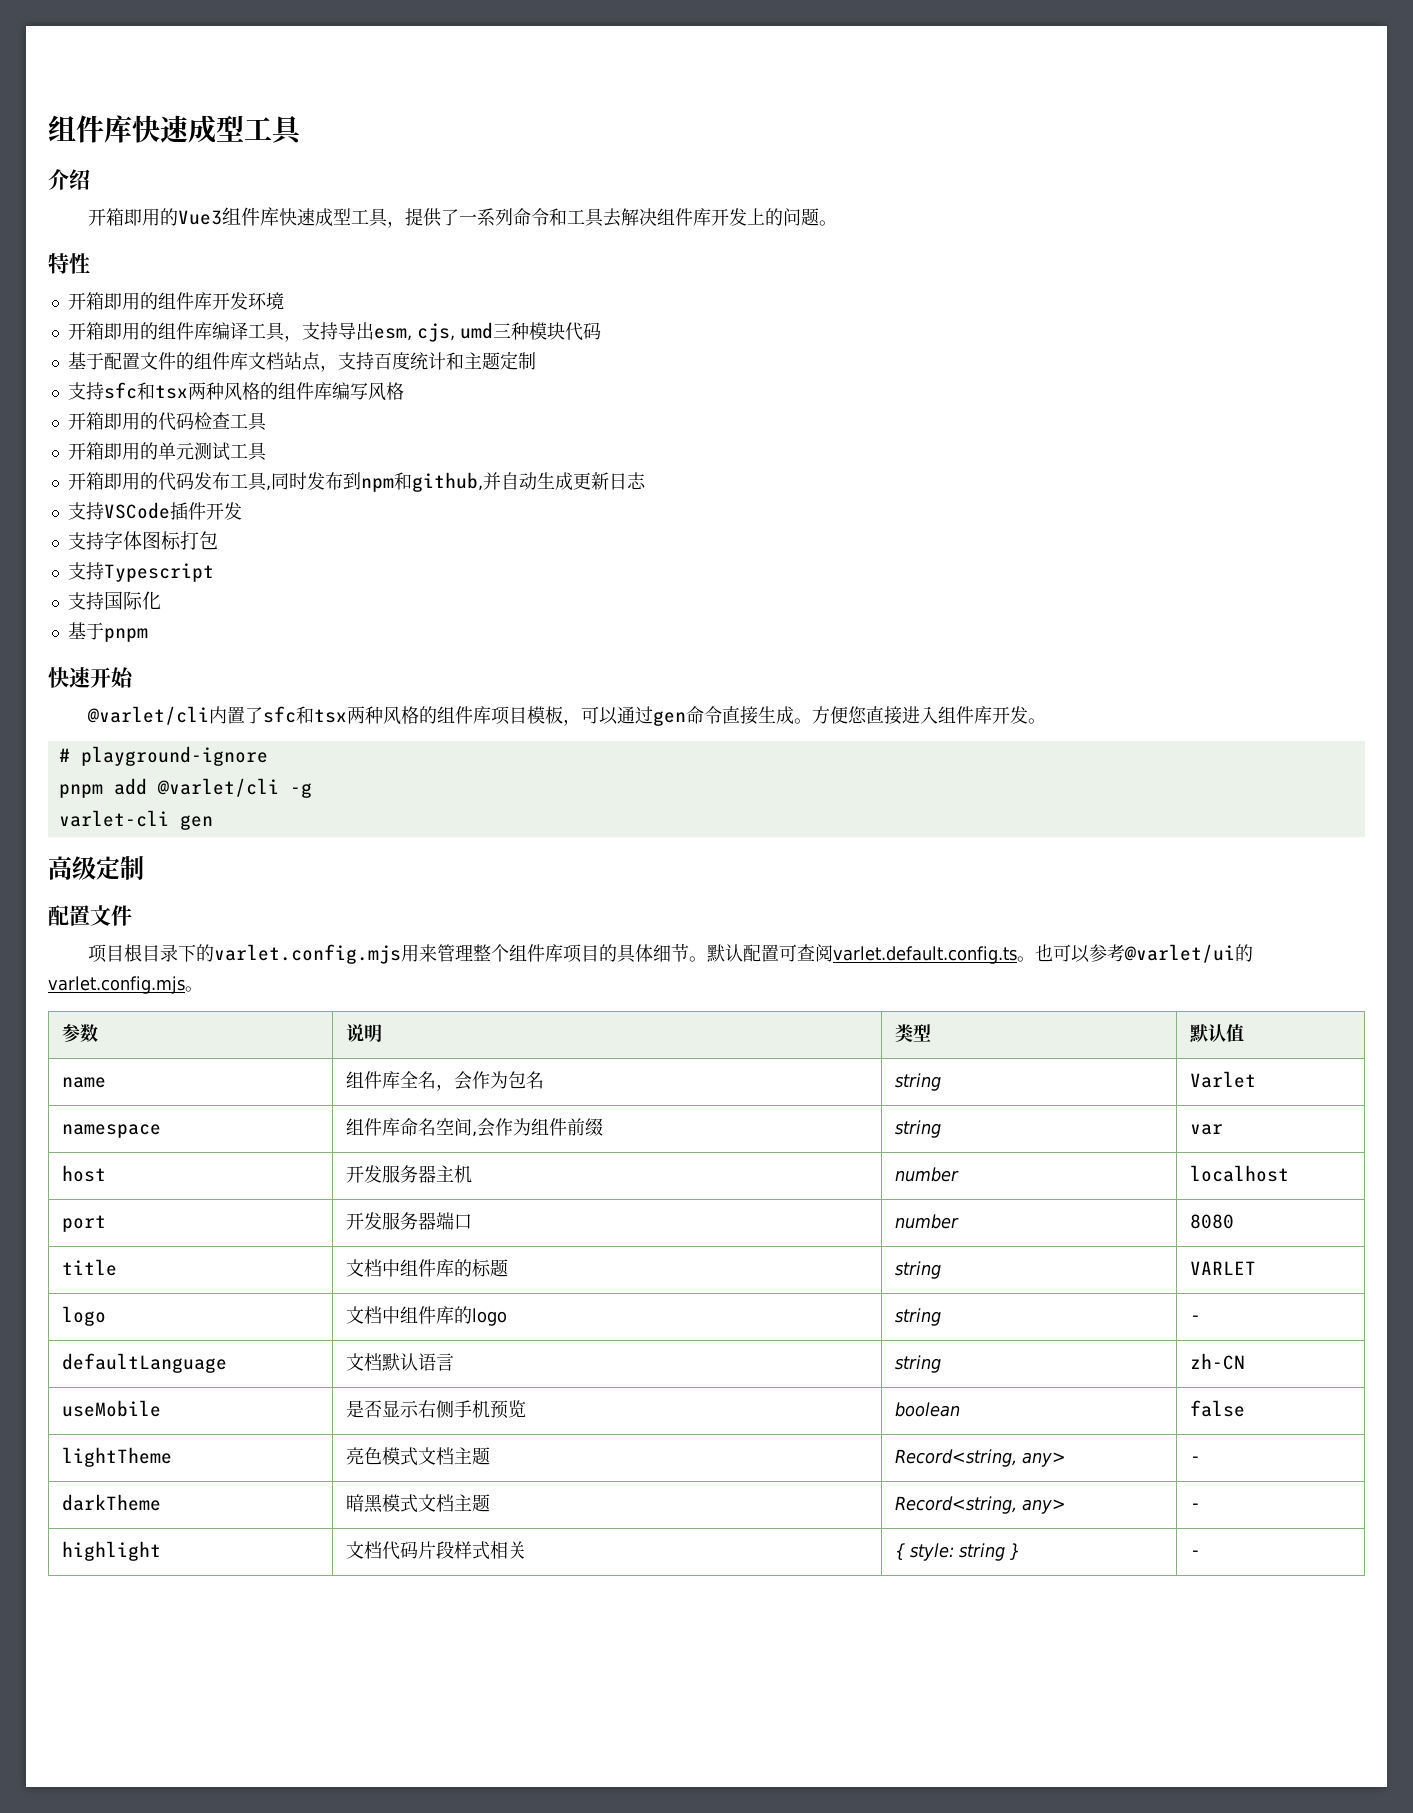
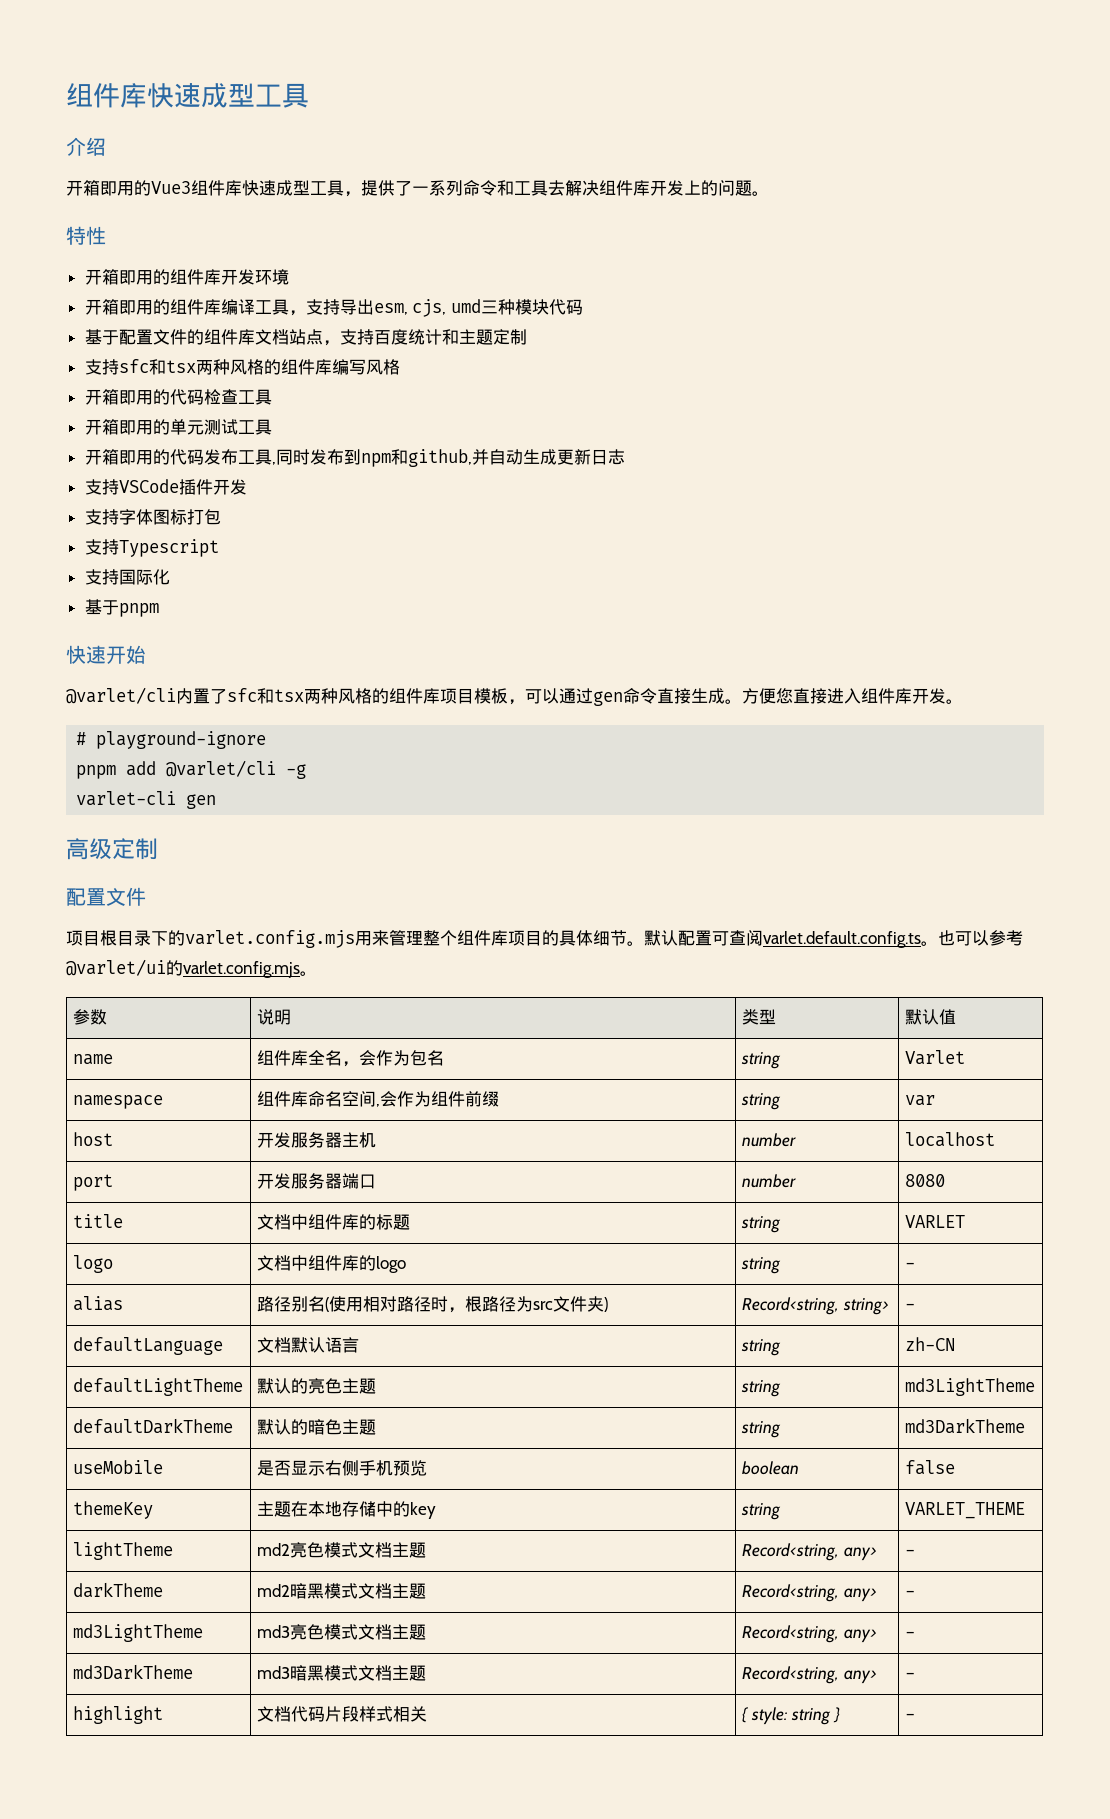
+ alias | 路径别名(使用相对路径时，根路径为src文件夹) | Record<string, string> | -
+ defaultLightTheme | 默认的亮色主题 | string | md3LightTheme
+ defaultDarkTheme | 默认的暗色主题 | string | md3DarkTheme
+ themeKey | 主题在本地存储中的key | string | VARLET_THEME
- lightTheme | 亮色模式文档主题 | Record<string, any> | -
+ lightTheme | md2亮色模式文档主题 | Record<string, any> | -
- darkTheme | 暗黑模式文档主题 | Record<string, any> | -
+ darkTheme | md2暗黑模式文档主题 | Record<string, any> | -
+ md3LightTheme | md3亮色模式文档主题 | Record<string, any> | -
+ md3DarkTheme | md3暗黑模式文档主题 | Record<string, any> | -

